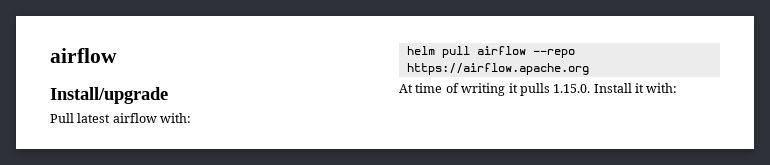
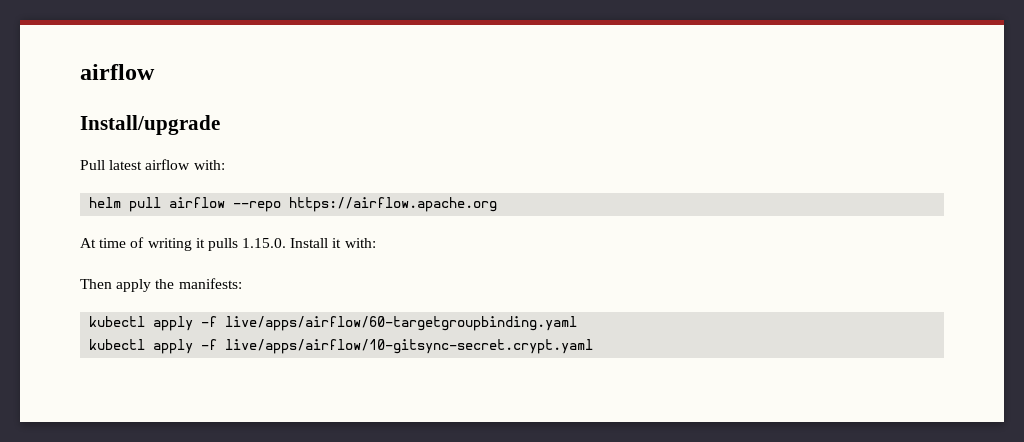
+ Then apply the manifests:
+ kubectl apply -f live/apps/airflow/60-targetgroupbinding.yaml
+ kubectl apply -f live/apps/airflow/10-gitsync-secret.crypt.yaml

